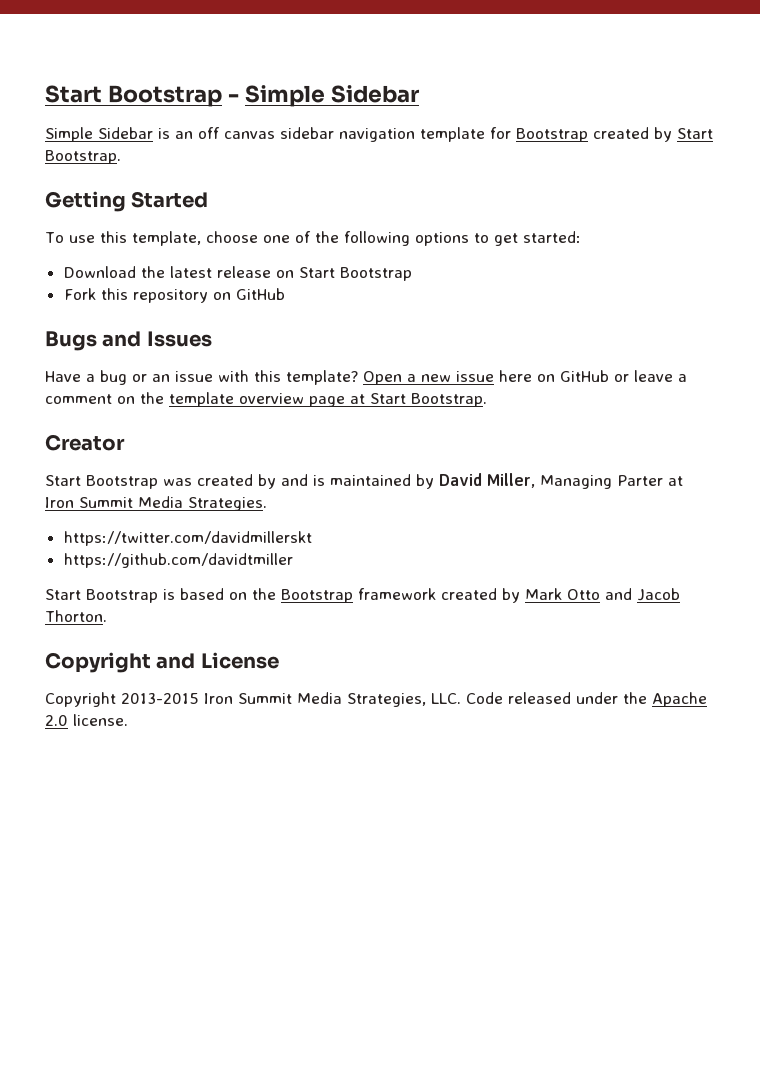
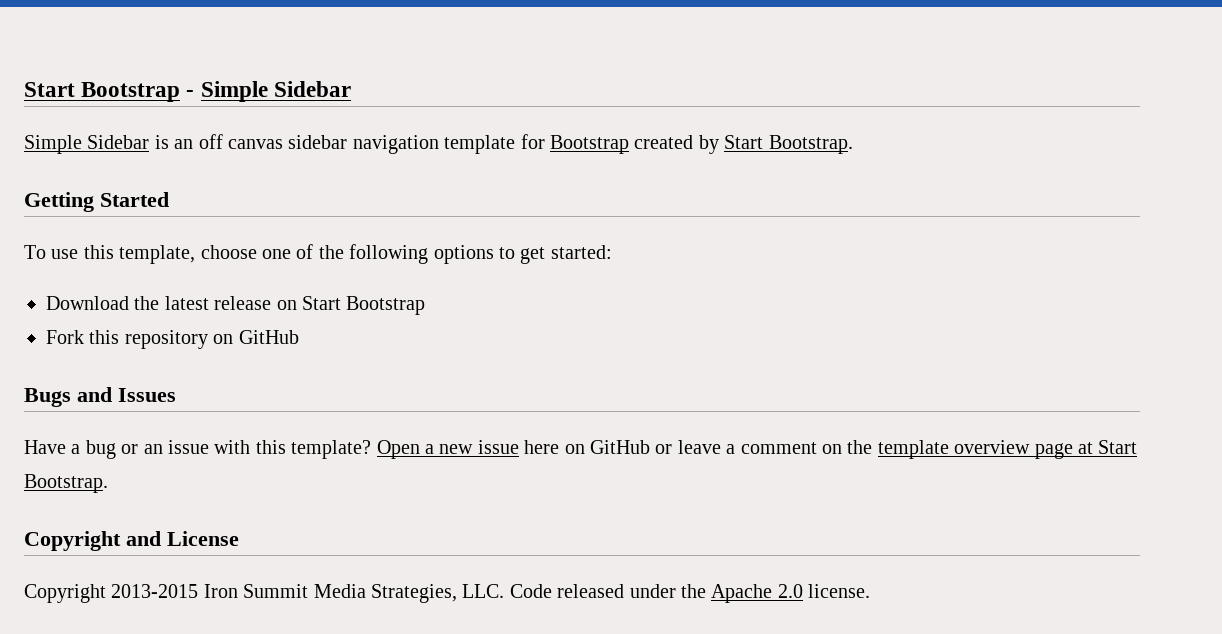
- Creator
- Start Bootstrap was created by and is maintained by David Miller, Managing Parter at Iron Summit Media Strategies.
- https://twitter.com/davidmillerskt
- https://github.com/davidtmiller
- Start Bootstrap is based on the Bootstrap framework created by Mark Otto and Jacob Thorton.

